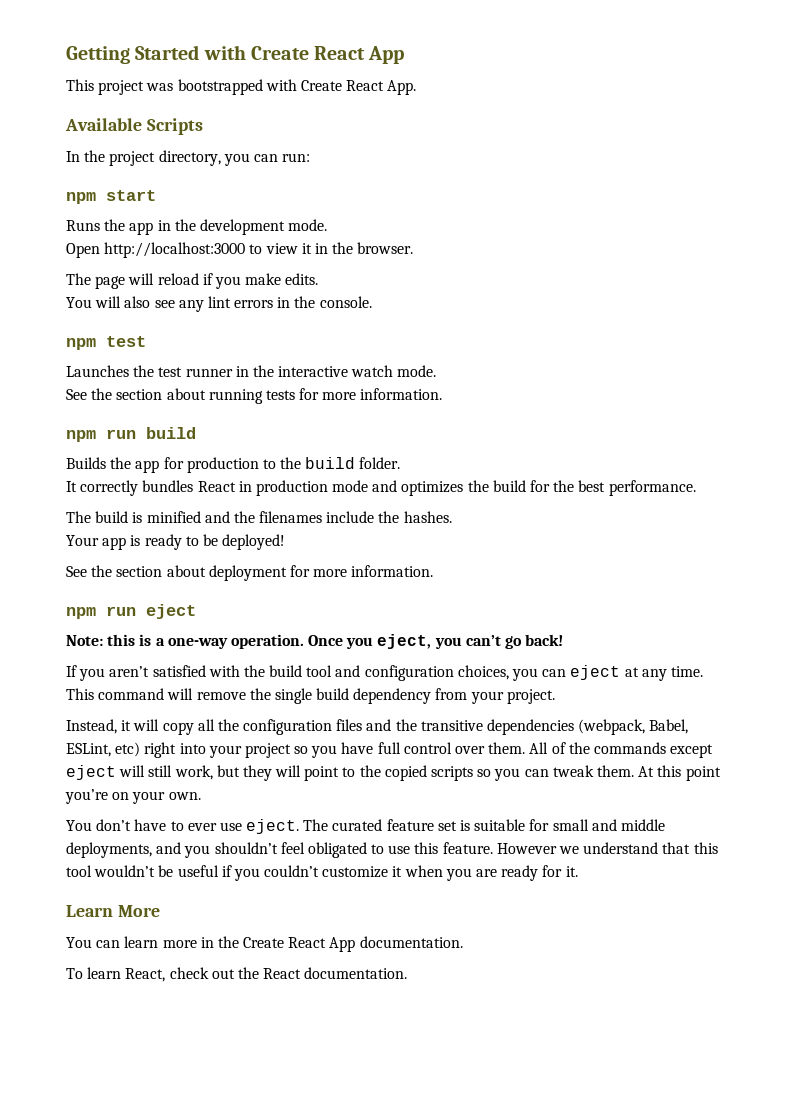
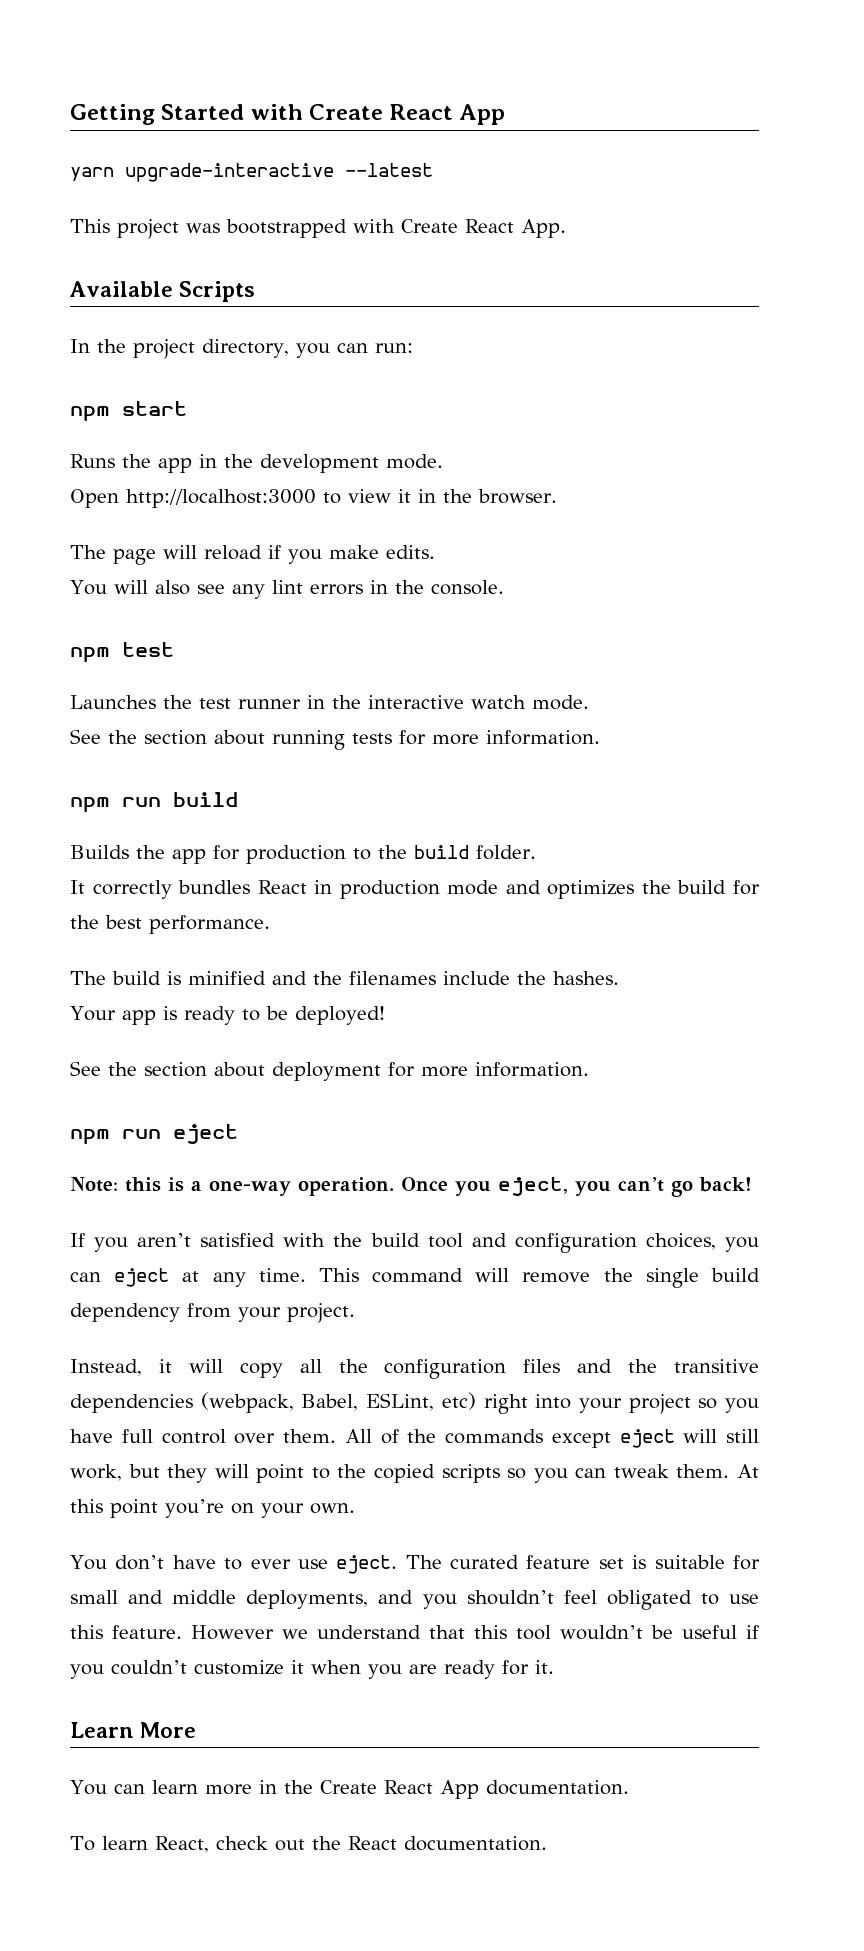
+ yarn upgrade-interactive --latest

